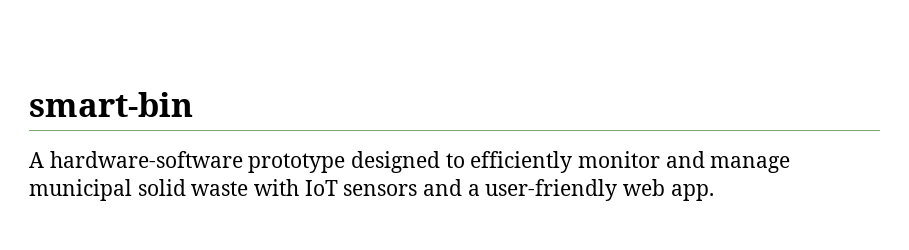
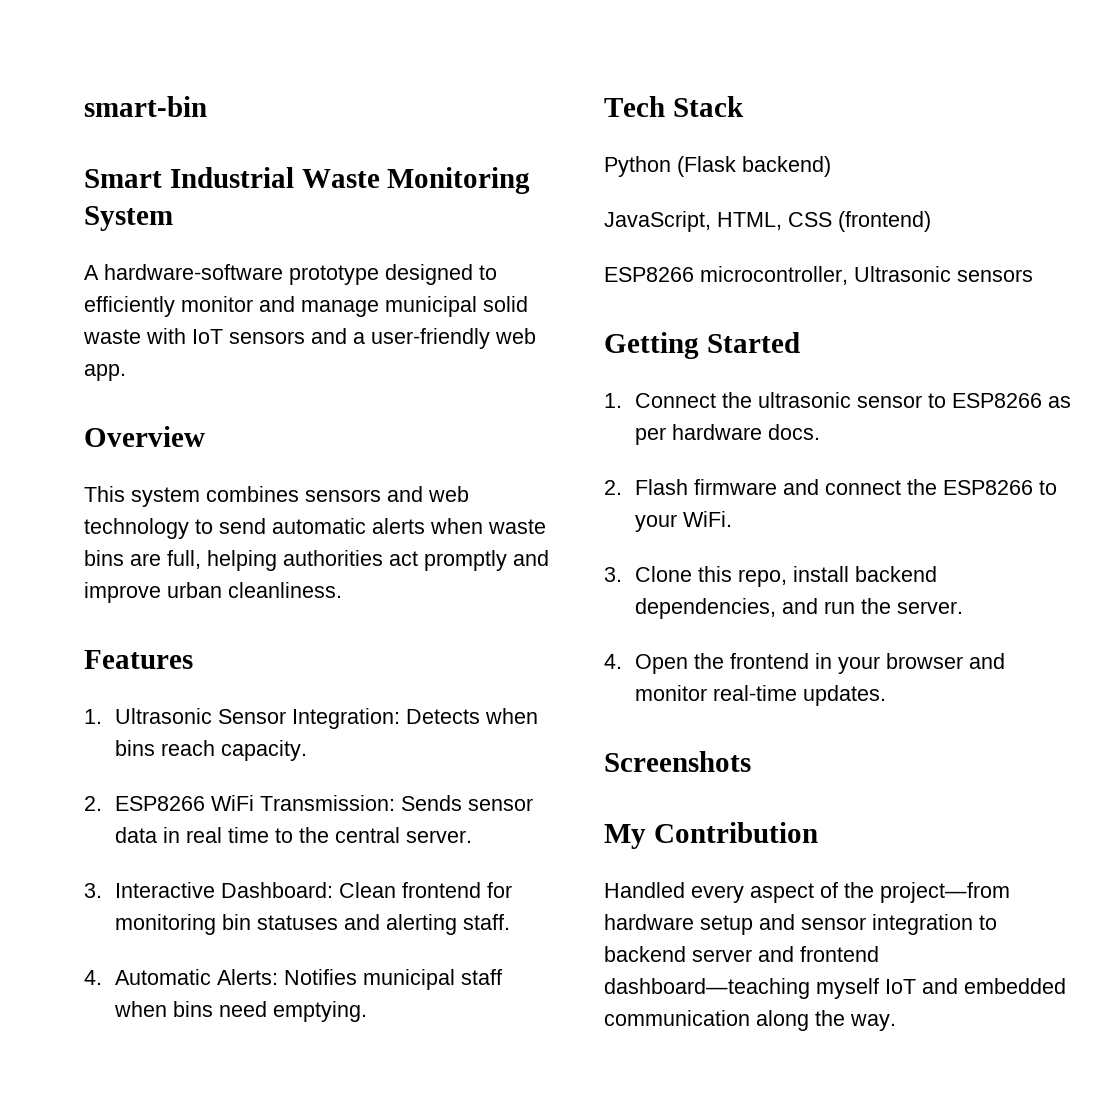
+ Smart Industrial Waste Monitoring System
+ Overview
+ This system combines sensors and web technology to send automatic alerts when waste bins are full, helping authorities act promptly and improve urban cleanliness.
+ Features
+ 1. Ultrasonic Sensor Integration: Detects when bins reach capacity.
+ 2. ESP8266 WiFi Transmission: Sends sensor data in real time to the central server.
+ 3. Interactive Dashboard: Clean frontend for monitoring bin statuses and alerting staff.
+ 4. Automatic Alerts: Notifies municipal staff when bins need emptying.
+ Tech Stack
+ Python (Flask backend)
+ JavaScript, HTML, CSS (frontend)
+ ESP8266 microcontroller, Ultrasonic sensors
+ Getting Started
+ 1. Connect the ultrasonic sensor to ESP8266 as per hardware docs.
+ 2. Flash firmware and connect the ESP8266 to your WiFi.
+ 3. Clone this repo, install backend dependencies, and run the server.
+ 4. Open the frontend in your browser and monitor real-time updates.
+ Screenshots
+ My Contribution
+ Handled every aspect of the project—from hardware setup and sensor integration to backend server and frontend dashboard—teaching myself IoT and embedded communication along the way.

